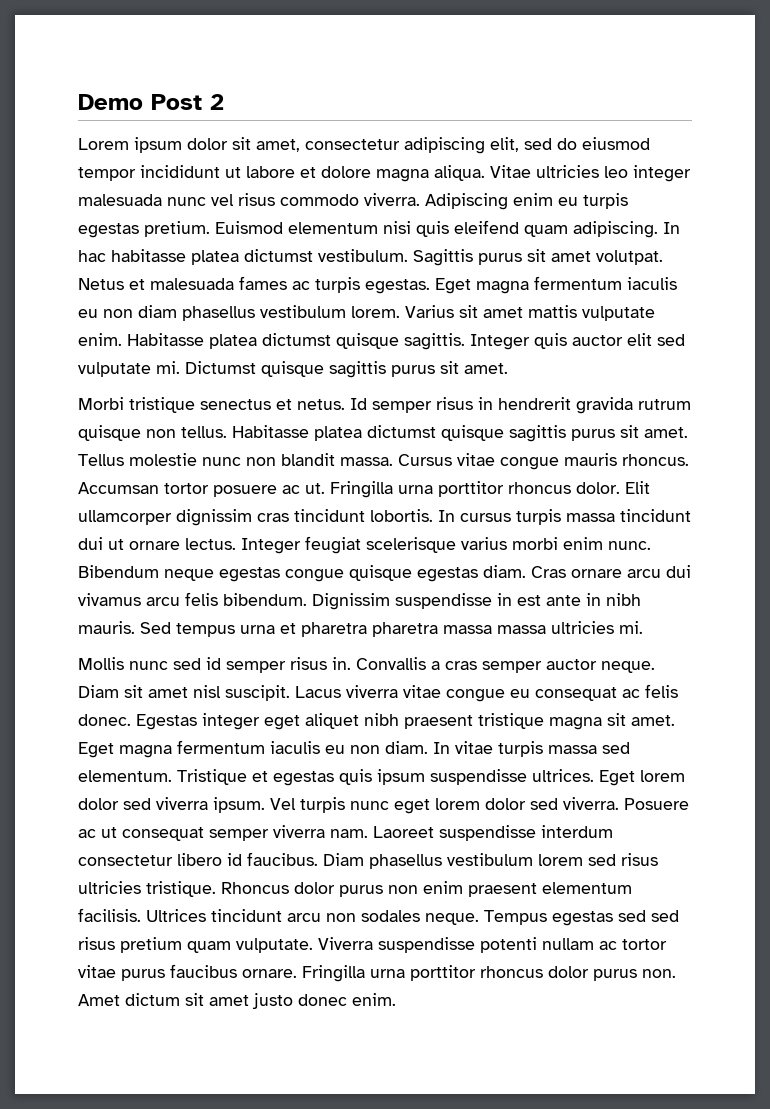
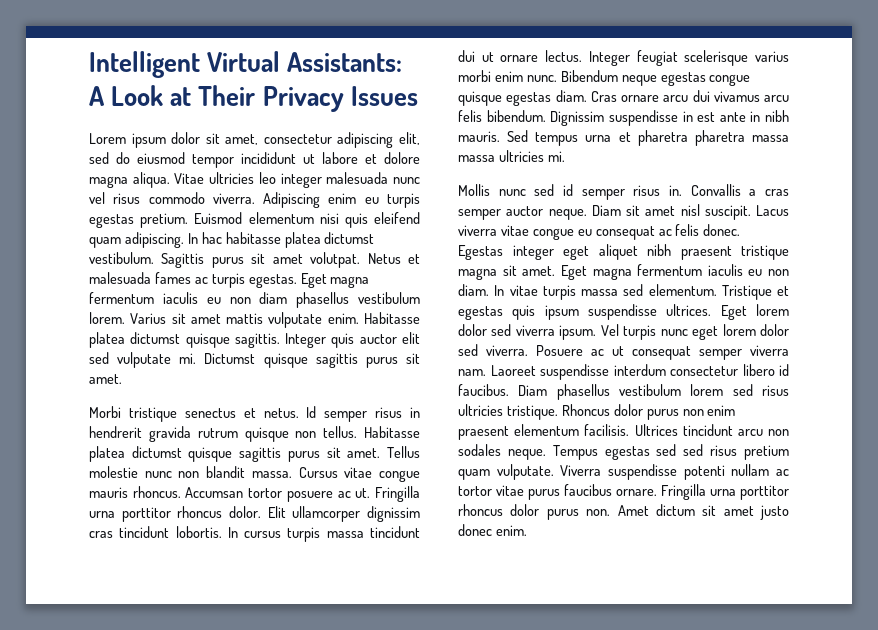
- Demo Post 2
+ Intelligent Virtual Assistants: A Look at Their Privacy Issues

